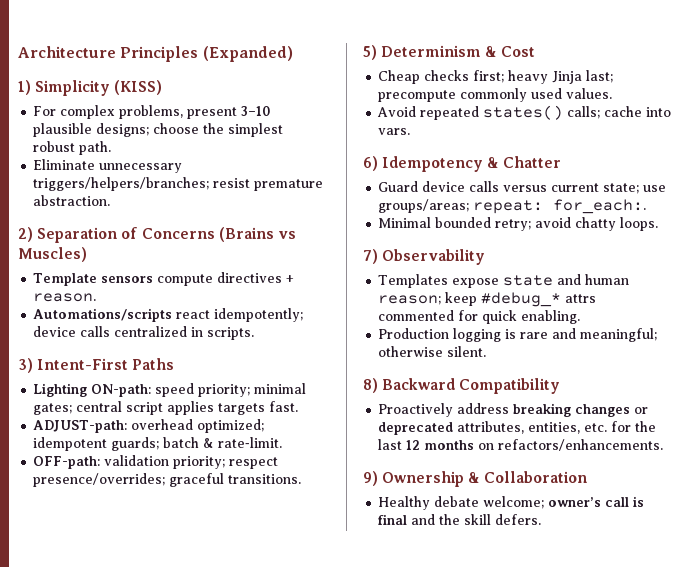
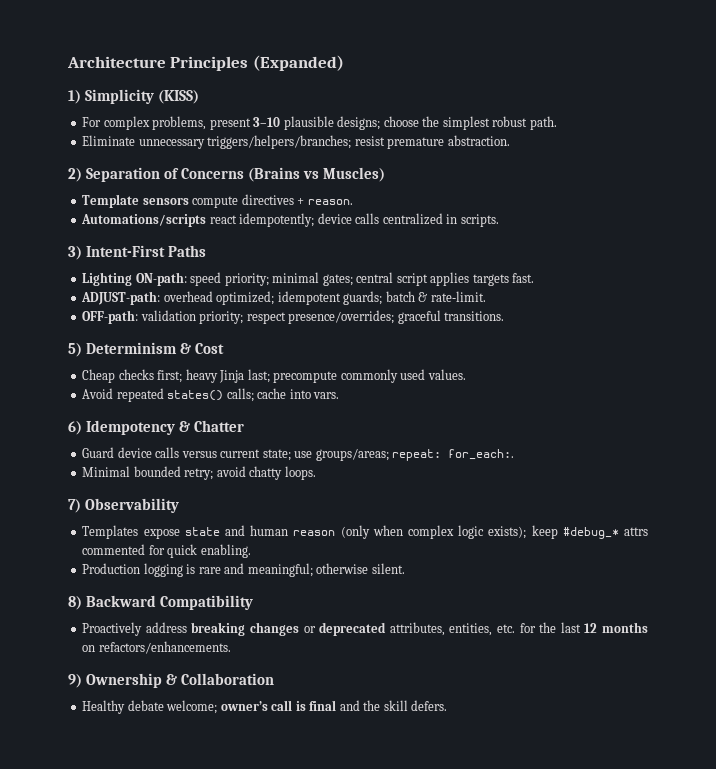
- Templates expose state and human reason; keep #debug_* attrs commented for quick enabling.
+ Templates expose state and human reason (only when complex logic exists); keep #debug_* attrs commented for quick enabling.

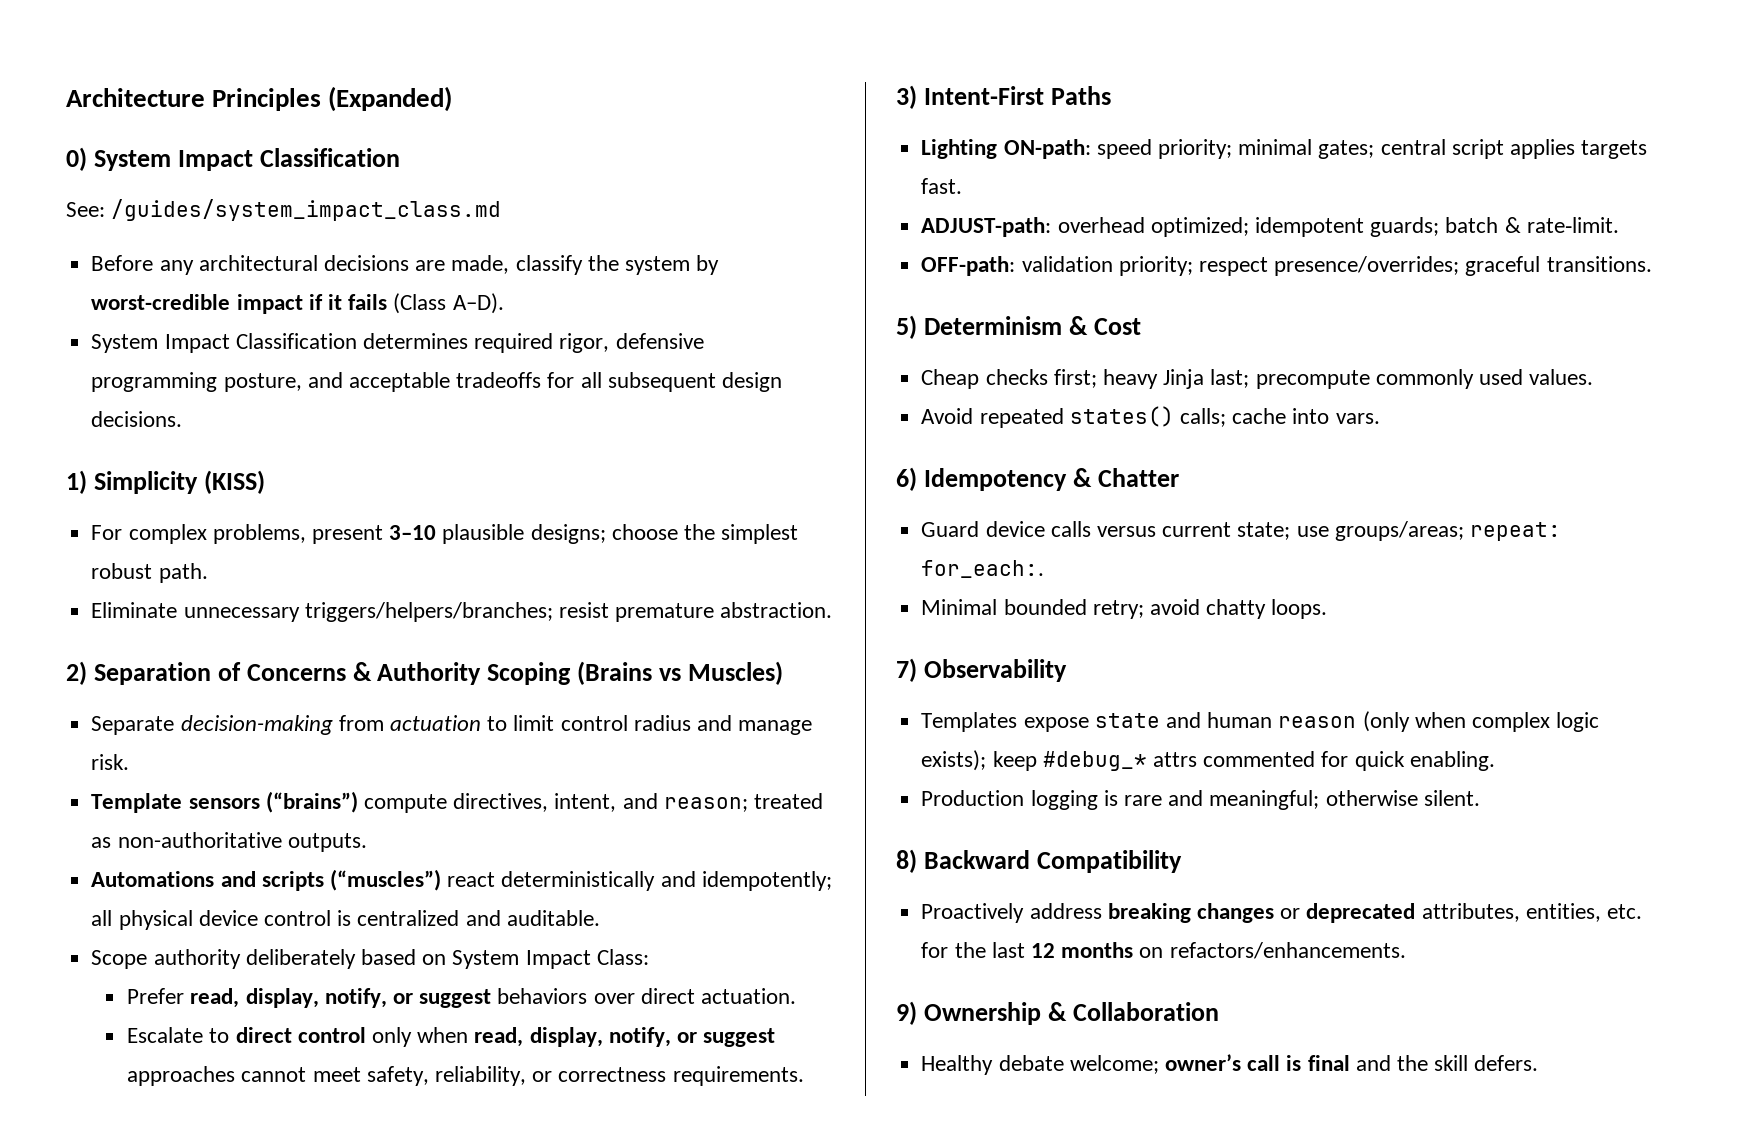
+ 0) System Impact Classification
+ See: /guides/system_impact_class.md
+ Before any architectural decisions are made, classify the system by worst-credible impact if it fails (Class A–D).
+ System Impact Classification determines required rigor, defensive programming posture, and acceptable tradeoffs for all subsequent design decisions.
- 2) Separation of Concerns (Brains vs Muscles)
+ 2) Separation of Concerns & Authority Scoping (Brains vs Muscles)
- Template sensors compute directives + reason.
- Automations/scripts react idempotently; device calls centralized in scripts.
+ Separate decision-making from actuation to limit control radius and manage risk.
+ Template sensors (“brains”) compute directives, intent, and reason; treated as non-authoritative outputs.
+ Automations and scripts (“muscles”) react deterministically and idempotently; all physical device control is centralized and auditable.
+ Scope authority deliberately based on System Impact Class:
+ Prefer read, display, notify, or suggest behaviors over direct actuation.
+ Escalate to direct control only when read, display, notify, or suggest approaches cannot meet safety, reliability, or correctness requirements.

